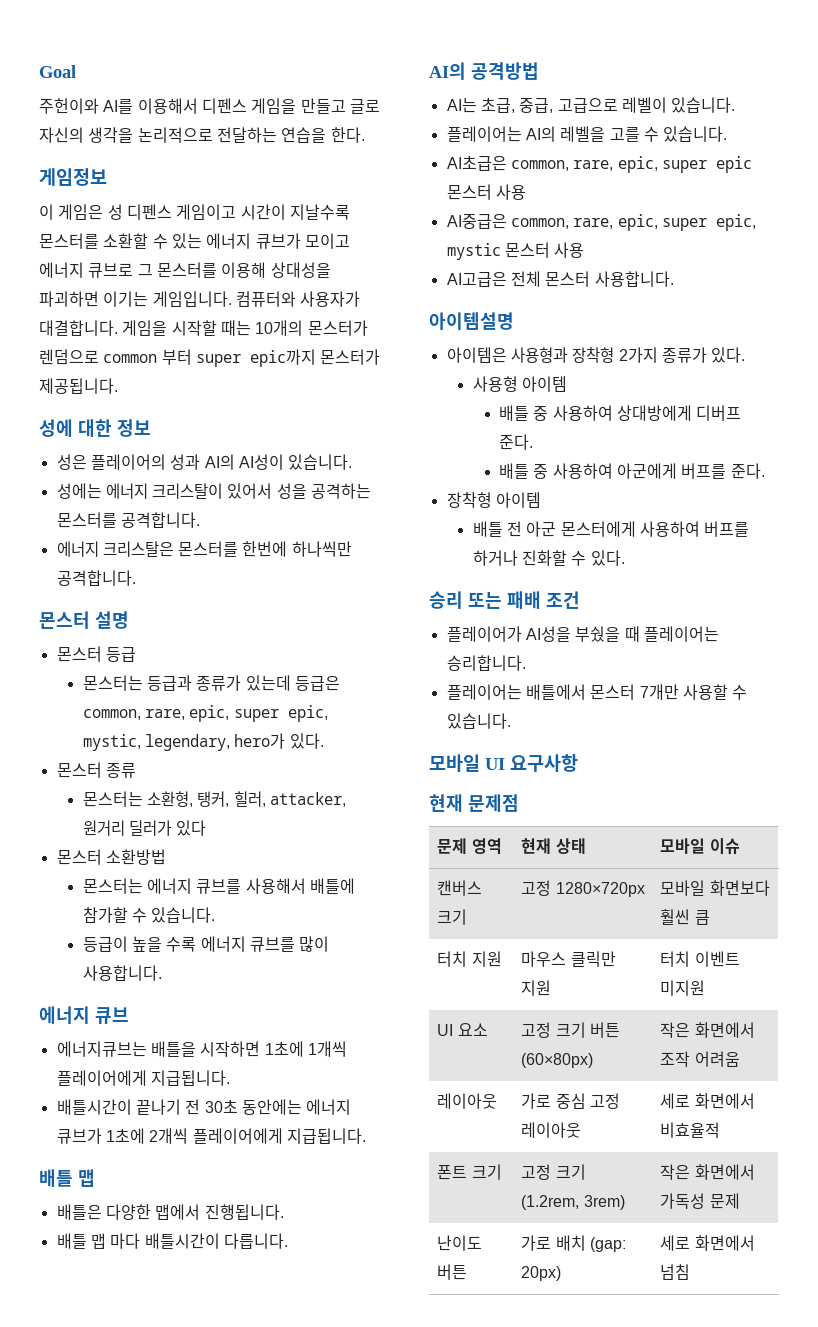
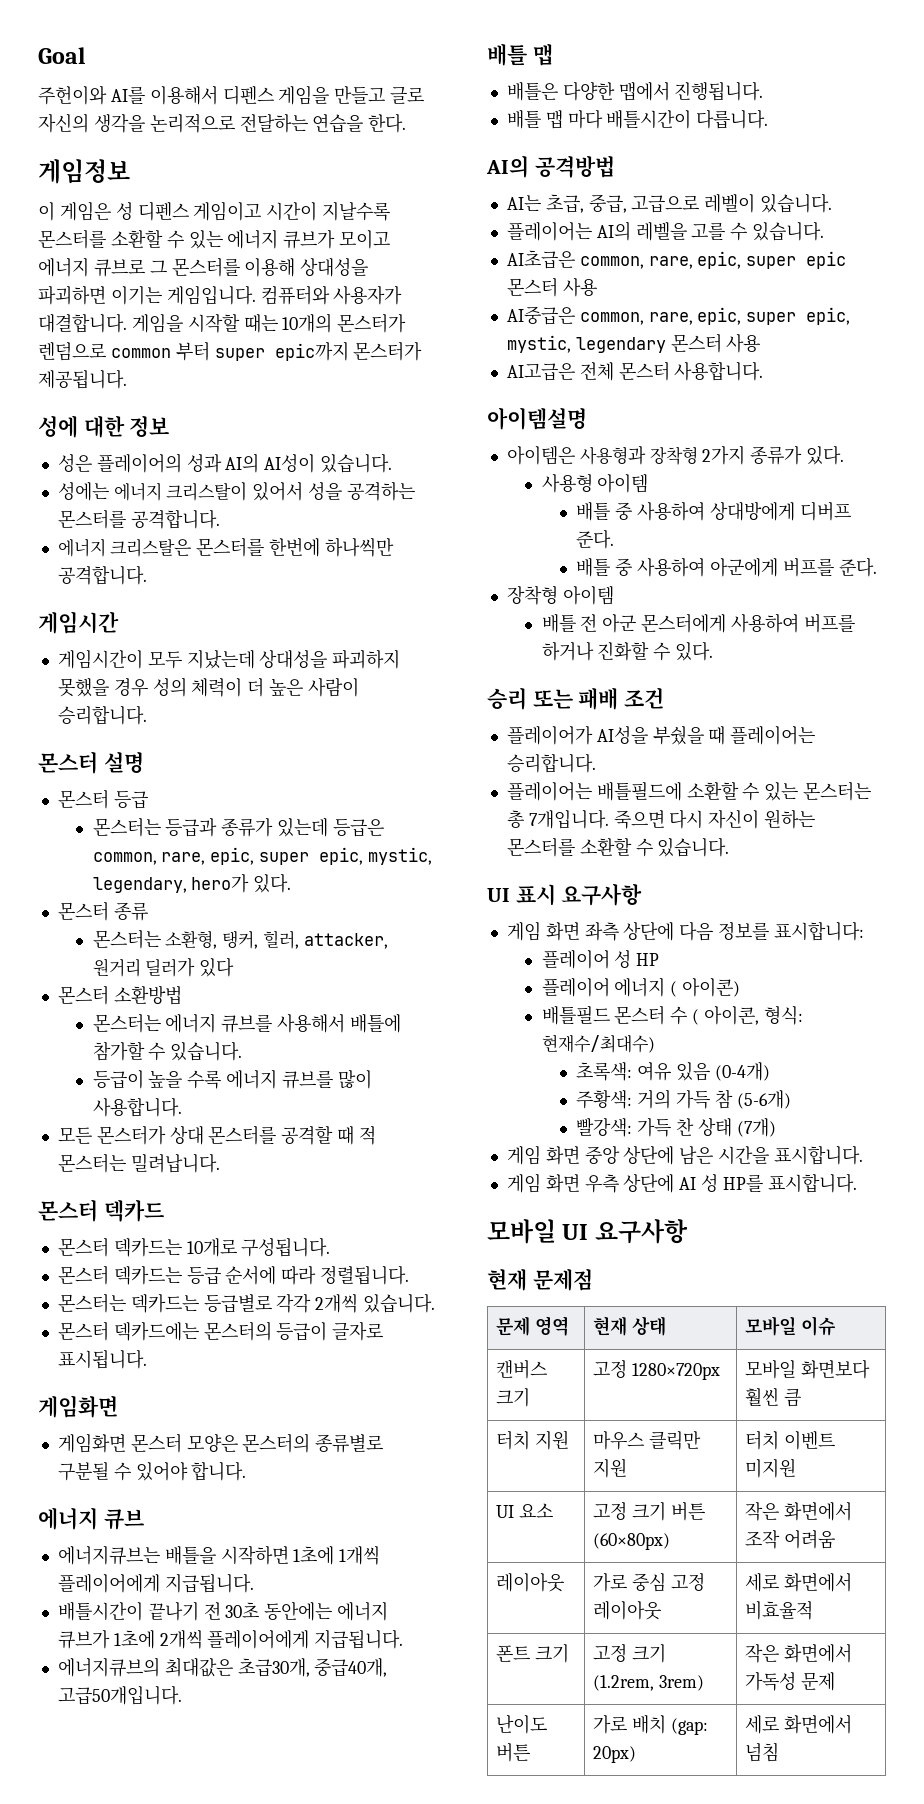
+ 게임시간
+ 게임시간이 모두 지났는데 상대성을 파괴하지 못했을 경우 성의 체력이 더 높은 사람이 승리합니다.
+ 모든 몬스터가 상대 몬스터를 공격할 때 적 몬스터는 밀려납니다.
+ 몬스터 덱카드
+ 몬스터 덱카드는 10개로 구성됩니다.
+ 몬스터 덱카드는 등급 순서에 따라 정렬됩니다.
+ 몬스터는 덱카드는 등급별로 각각 2개씩 있습니다.
+ 몬스터 덱카드에는 몬스터의 등급이 글자로 표시됩니다.
+ 게임화면
+ 게임화면 몬스터 모양은 몬스터의 종류별로 구분될 수 있어야 합니다.
+ 에너지큐브의 최대값은 초급30개, 중급40개, 고급50개입니다.
- AI중급은 common, rare, epic, super epic, mystic 몬스터 사용
+ AI중급은 common, rare, epic, super epic, mystic, legendary 몬스터 사용
- 플레이어는 배틀에서 몬스터 7개만 사용할 수 있습니다.
+ 플레이어는 배틀필드에 소환할 수 있는 몬스터는 총 7개입니다. 죽으면 다시 자신이 원하는 몬스터를 소환할 수 있습니다.
+ UI 표시 요구사항
+ 게임 화면 좌측 상단에 다음 정보를 표시합니다:
+ 플레이어 성 HP
+ 플레이어 에너지 ( 아이콘)
+ 배틀필드 몬스터 수 ( 아이콘, 형식: 현재수/최대수)
+ 초록색: 여유 있음 (0-4개)
+ 주황색: 거의 가득 참 (5-6개)
+ 빨강색: 가득 찬 상태 (7개)
+ 게임 화면 중앙 상단에 남은 시간을 표시합니다.
+ 게임 화면 우측 상단에 AI 성 HP를 표시합니다.

